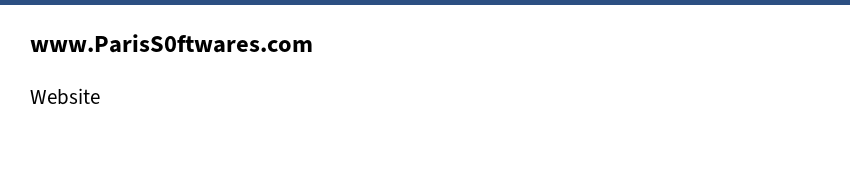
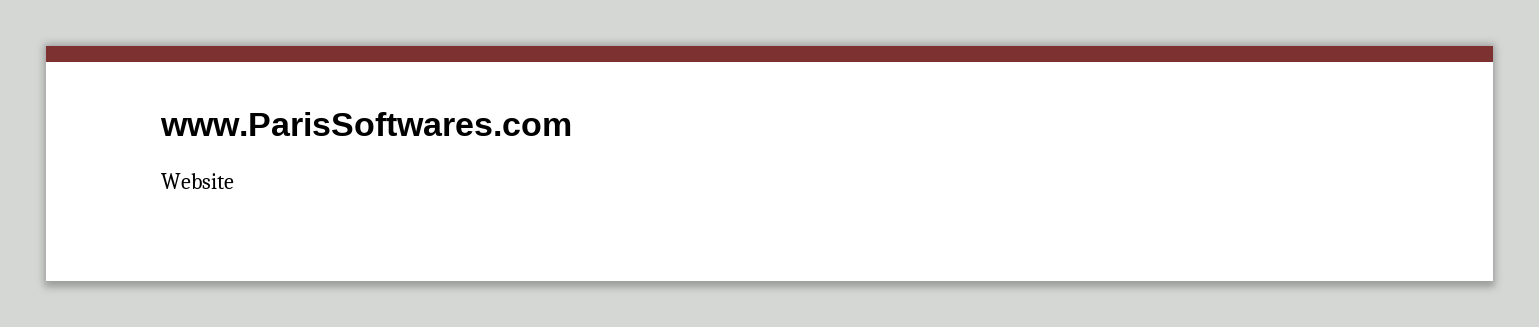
- www.ParisS0ftwares.com
+ www.ParisSoftwares.com

